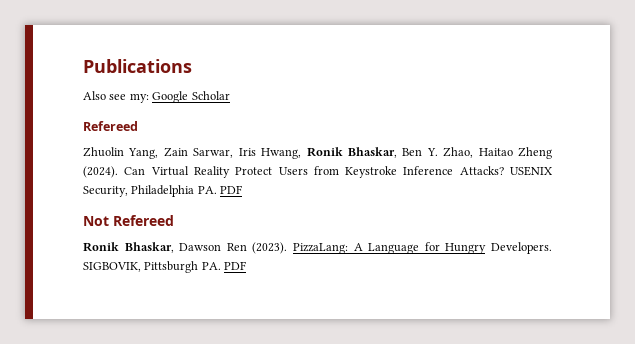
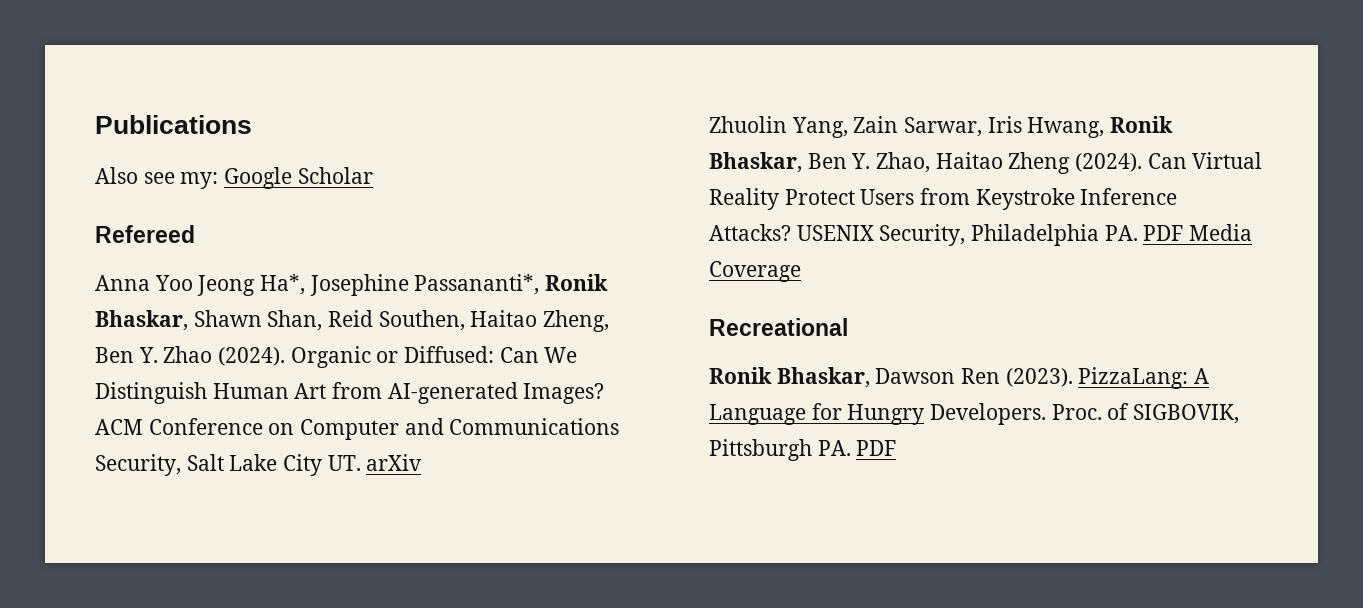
+ Anna Yoo Jeong Ha*, Josephine Passananti*, Ronik Bhaskar, Shawn Shan, Reid Southen, Haitao Zheng, Ben Y. Zhao (2024). Organic or Diffused: Can We Distinguish Human Art from AI-generated Images? ACM Conference on Computer and Communications Security, Salt Lake City UT. arXiv
- USENIX Security, Philadelphia PA. PDF
- Not Refereed
+ USENIX Security, Philadelphia PA. PDF Media Coverage
+ Recreational
- SIGBOVIK, Pittsburgh PA. PDF
+ Proc. of SIGBOVIK, Pittsburgh PA. PDF

